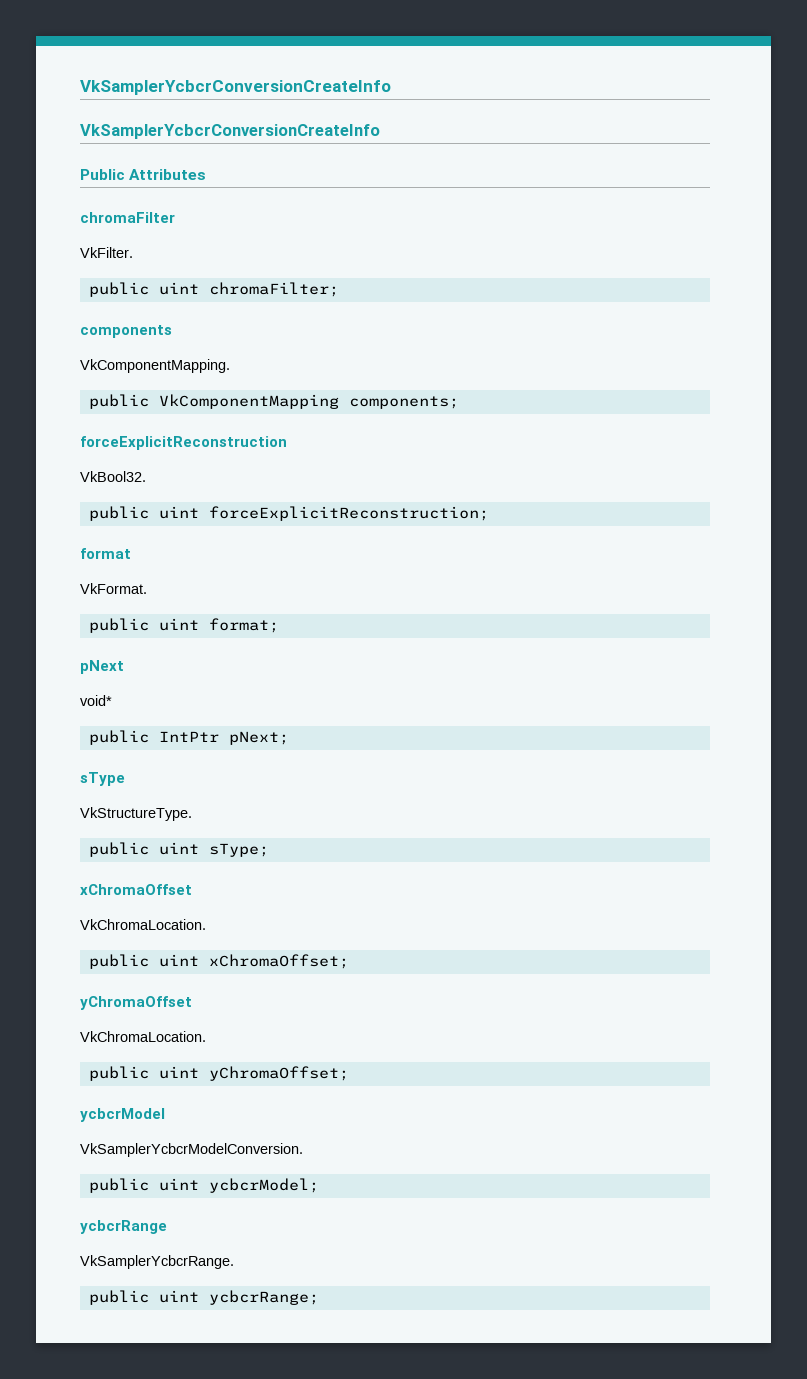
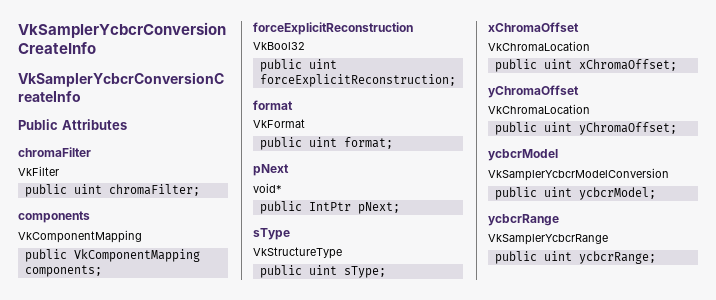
- VkFilter.
+ VkFilter
  components
- VkComponentMapping.
+ VkComponentMapping
- VkBool32.
+ VkBool32
- VkFormat.
+ VkFormat
- VkStructureType.
+ VkStructureType
  xChromaOffset
- VkChromaLocation.
+ VkChromaLocation
  yChromaOffset
- VkChromaLocation.
+ VkChromaLocation
- VkSamplerYcbcrModelConversion.
+ VkSamplerYcbcrModelConversion
- VkSamplerYcbcrRange.
+ VkSamplerYcbcrRange

